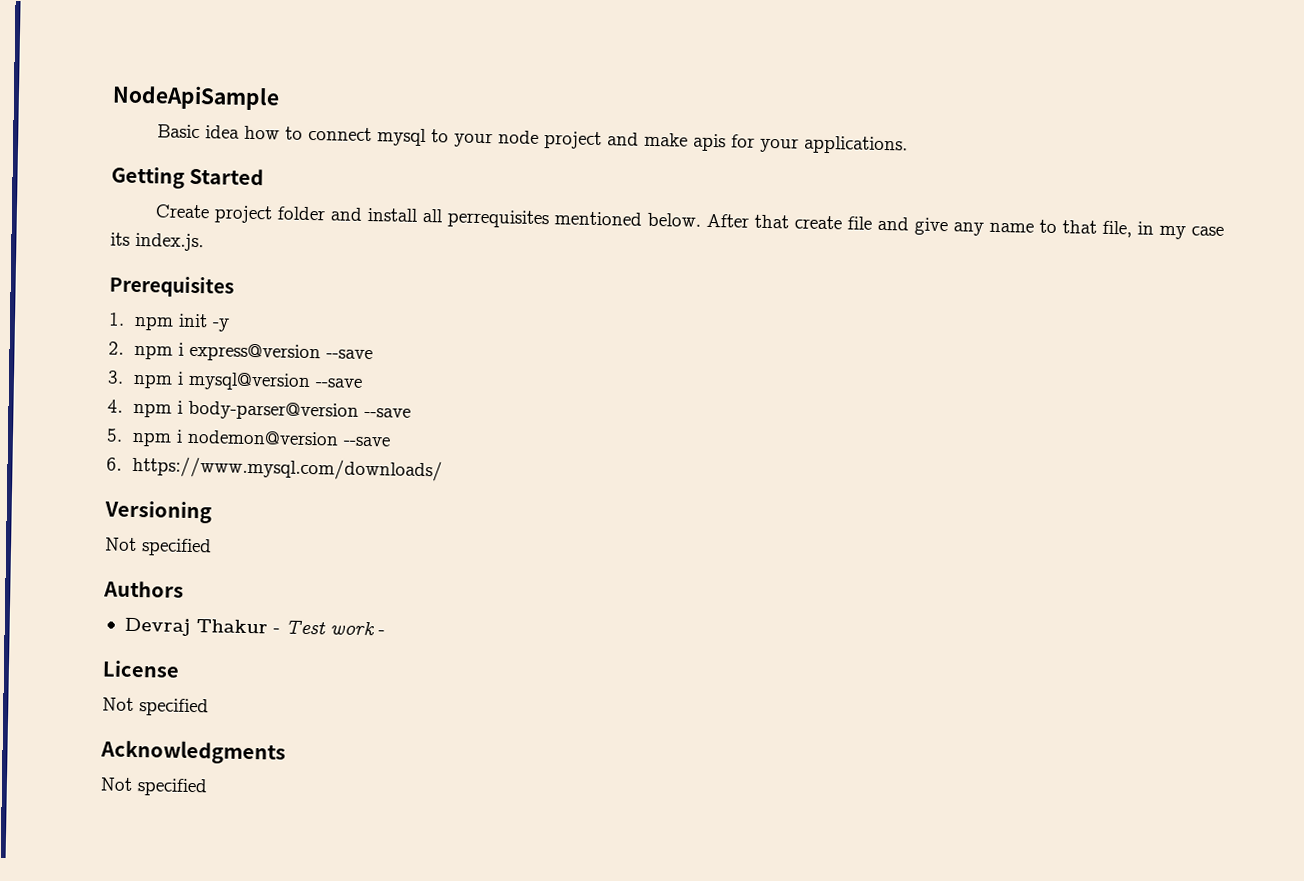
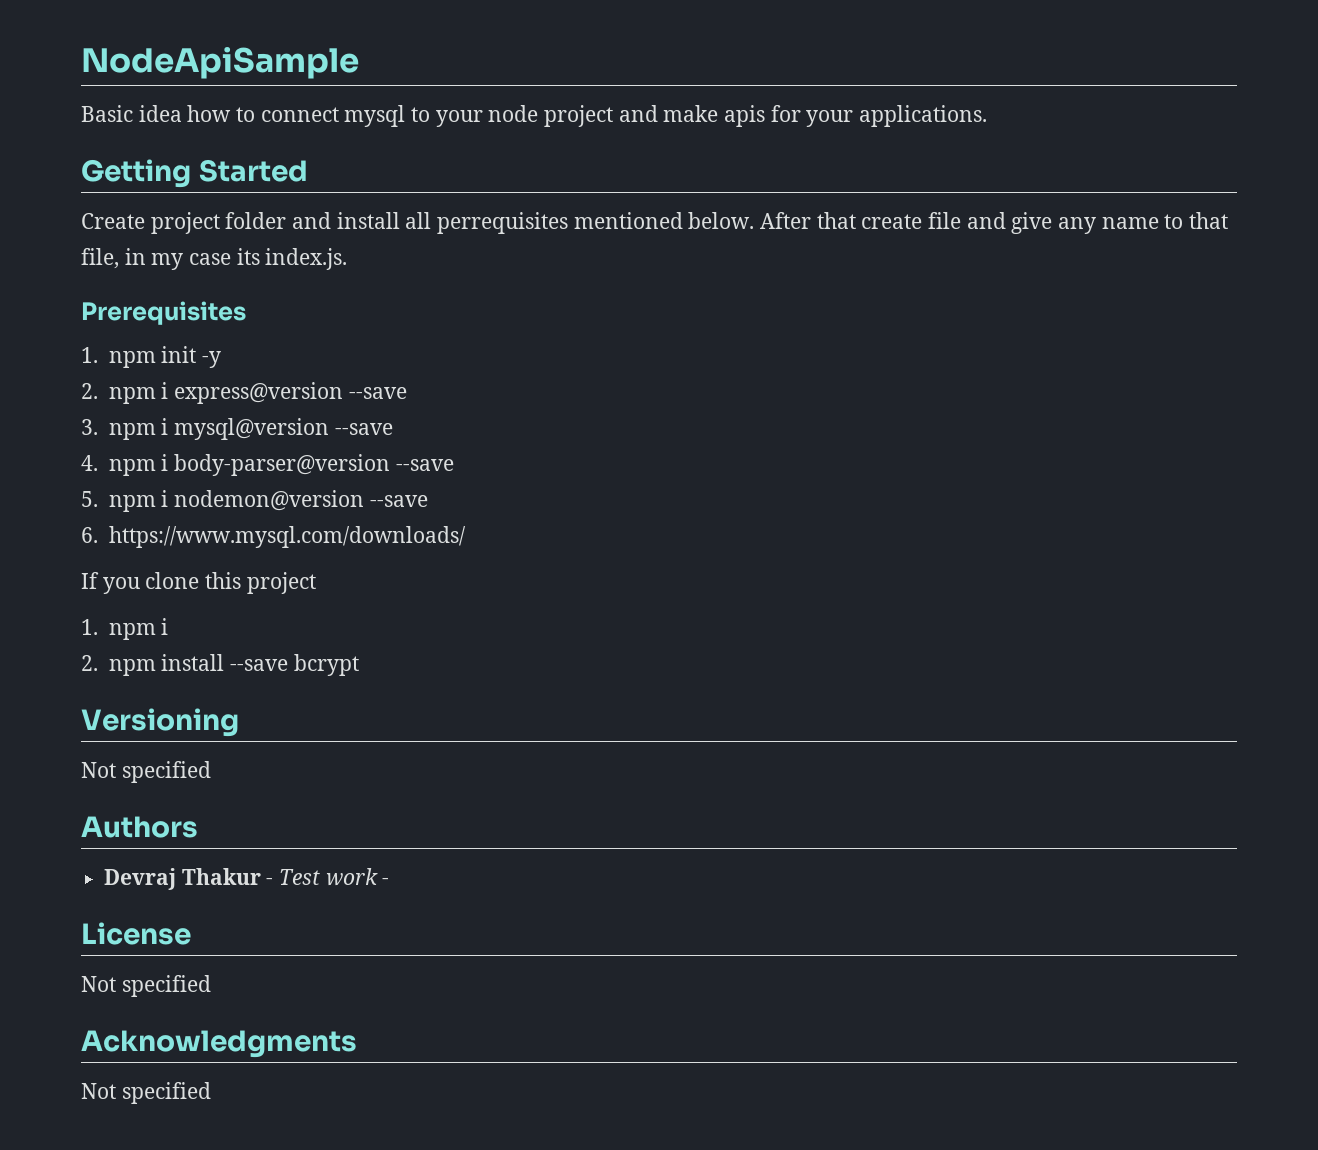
+ If you clone this project
+ 1. npm i
+ 2. npm install --save bcrypt

